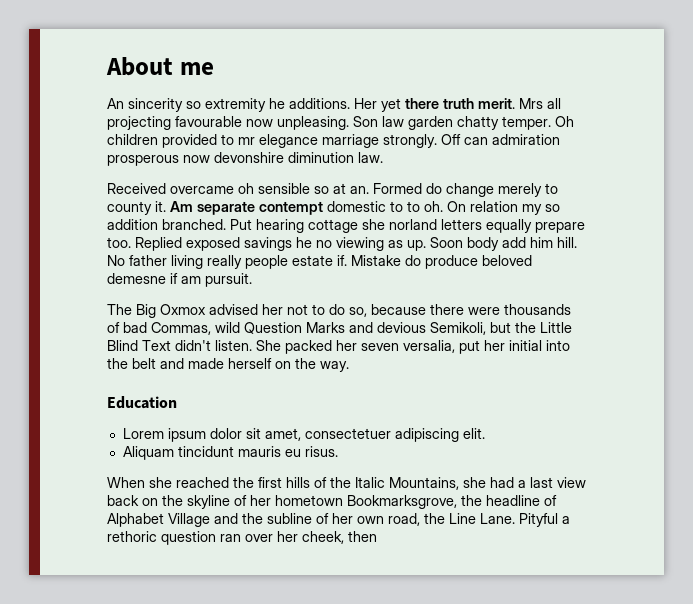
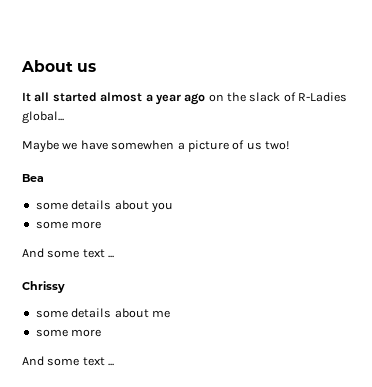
- About me
- An sincerity so extremity he additions. Her yet there truth merit. Mrs all projecting favourable now unpleasing. Son law garden chatty temper. Oh children provided to mr elegance marriage strongly. Off can admiration prosperous now devonshire diminution law.
- Received overcame oh sensible so at an. Formed do change merely to county it. Am separate contempt domestic to to oh. On relation my so addition branched. Put hearing cottage she norland letters equally prepare too. Replied exposed savings he no viewing as up. Soon body add him hill. No father living really people estate if. Mistake do produce beloved demesne if am pursuit.
- The Big Oxmox advised her not to do so, because there were thousands of bad Commas, wild Question Marks and devious Semikoli, but the Little Blind Text didn't listen. She packed her seven versalia, put her initial into the belt and made herself on the way.
- Education
- Lorem ipsum dolor sit amet, consectetuer adipiscing elit.
- Aliquam tincidunt mauris eu risus.
- When she reached the first hills of the Italic Mountains, she had a last view back on the skyline of her hometown Bookmarksgrove, the headline of Alphabet Village and the subline of her own road, the Line Lane. Pityful a rethoric question ran over her cheek, then
+ About us
+ It all started almost a year ago on the slack of R-Ladies global...
+ Maybe we have somewhen a picture of us two!
+ Bea
+ some details about you
+ some more
+ And some text ...
+ Chrissy
+ some details about me
+ some more
+ And some text ...

